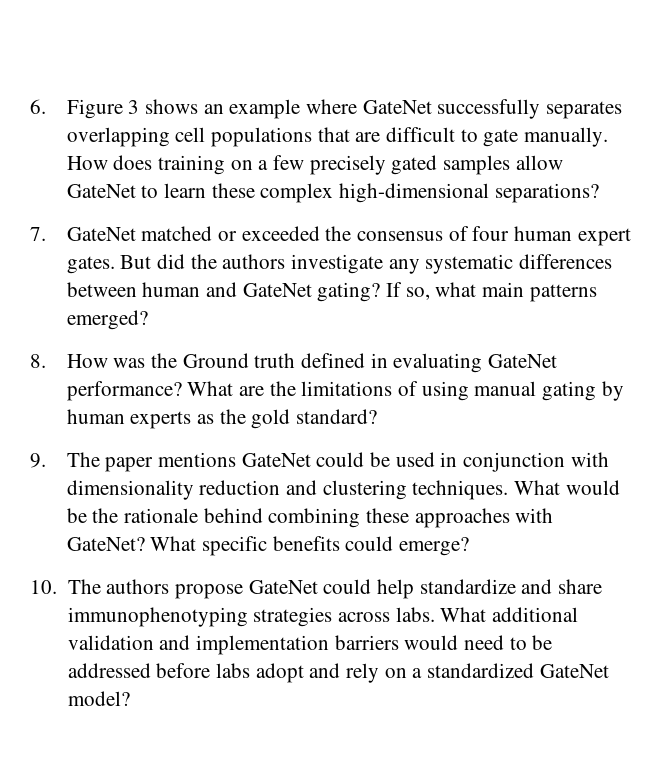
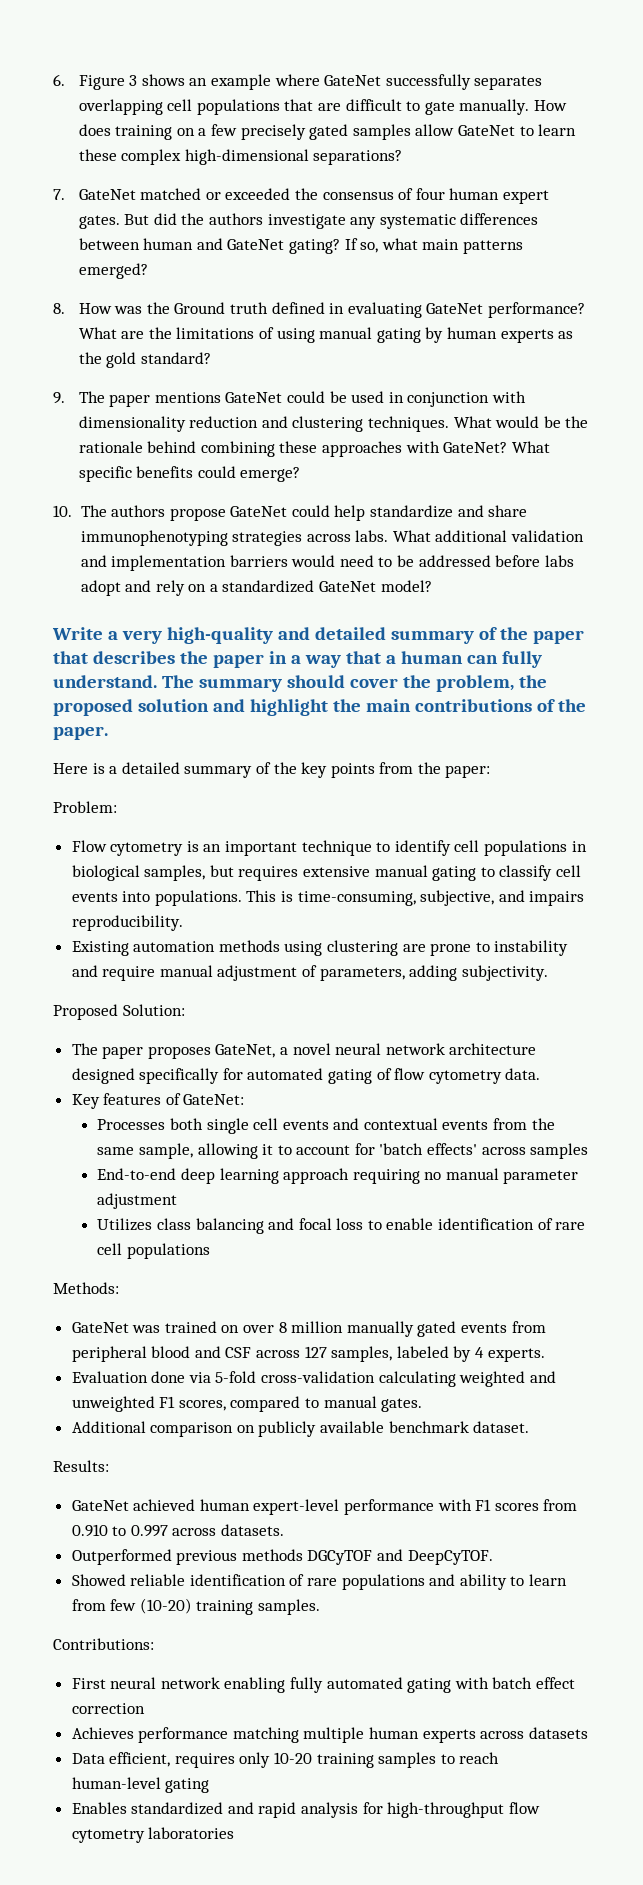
+ Write a very high-quality and detailed summary of the paper that describes the paper in a way that a human can fully understand. The summary should cover the problem, the proposed solution and highlight the main contributions of the paper.
+ Here is a detailed summary of the key points from the paper:
+ Problem:
+ Flow cytometry is an important technique to identify cell populations in biological samples, but requires extensive manual gating to classify cell events into populations. This is time-consuming, subjective, and impairs reproducibility.
+ Existing automation methods using clustering are prone to instability and require manual adjustment of parameters, adding subjectivity.
+ Proposed Solution:
+ The paper proposes GateNet, a novel neural network architecture designed specifically for automated gating of flow cytometry data.
+ Key features of GateNet:
+ Processes both single cell events and contextual events from the same sample, allowing it to account for 'batch effects' across samples
+ End-to-end deep learning approach requiring no manual parameter adjustment
+ Utilizes class balancing and focal loss to enable identification of rare cell populations
+ Methods:
+ GateNet was trained on over 8 million manually gated events from peripheral blood and CSF across 127 samples, labeled by 4 experts.
+ Evaluation done via 5-fold cross-validation calculating weighted and unweighted F1 scores, compared to manual gates.
+ Additional comparison on publicly available benchmark dataset.
+ Results:
+ GateNet achieved human expert-level performance with F1 scores from 0.910 to 0.997 across datasets.
+ Outperformed previous methods DGCyTOF and DeepCyTOF.
+ Showed reliable identification of rare populations and ability to learn from few (10-20) training samples.
+ Contributions:
+ First neural network enabling fully automated gating with batch effect correction
+ Achieves performance matching multiple human experts across datasets
+ Data efficient, requires only 10-20 training samples to reach human-level gating
+ Enables standardized and rapid analysis for high-throughput flow cytometry laboratories

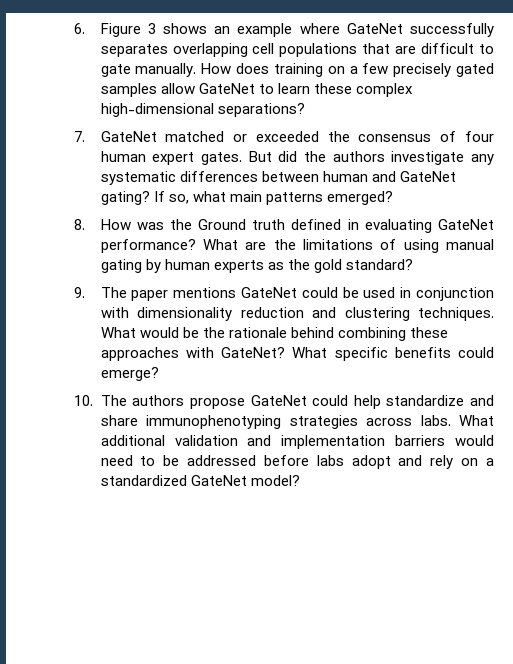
- Write a very high-quality and detailed summary of the paper that describes the paper in a way that a human can fully understand. The summary should cover the problem, the proposed solution and highlight the main contributions of the paper.
- Here is a detailed summary of the key points from the paper:
- Problem:
- Flow cytometry is an important technique to identify cell populations in biological samples, but requires extensive manual gating to classify cell events into populations. This is time-consuming, subjective, and impairs reproducibility.
- Existing automation methods using clustering are prone to instability and require manual adjustment of parameters, adding subjectivity.
- Proposed Solution:
- The paper proposes GateNet, a novel neural network architecture designed specifically for automated gating of flow cytometry data.
- Key features of GateNet:
- Processes both single cell events and contextual events from the same sample, allowing it to account for 'batch effects' across samples
- End-to-end deep learning approach requiring no manual parameter adjustment
- Utilizes class balancing and focal loss to enable identification of rare cell populations
- Methods:
- GateNet was trained on over 8 million manually gated events from peripheral blood and CSF across 127 samples, labeled by 4 experts.
- Evaluation done via 5-fold cross-validation calculating weighted and unweighted F1 scores, compared to manual gates.
- Additional comparison on publicly available benchmark dataset.
- Results:
- GateNet achieved human expert-level performance with F1 scores from 0.910 to 0.997 across datasets.
- Outperformed previous methods DGCyTOF and DeepCyTOF.
- Showed reliable identification of rare populations and ability to learn from few (10-20) training samples.
- Contributions:
- First neural network enabling fully automated gating with batch effect correction
- Achieves performance matching multiple human experts across datasets
- Data efficient, requires only 10-20 training samples to reach human-level gating
- Enables standardized and rapid analysis for high-throughput flow cytometry laboratories

